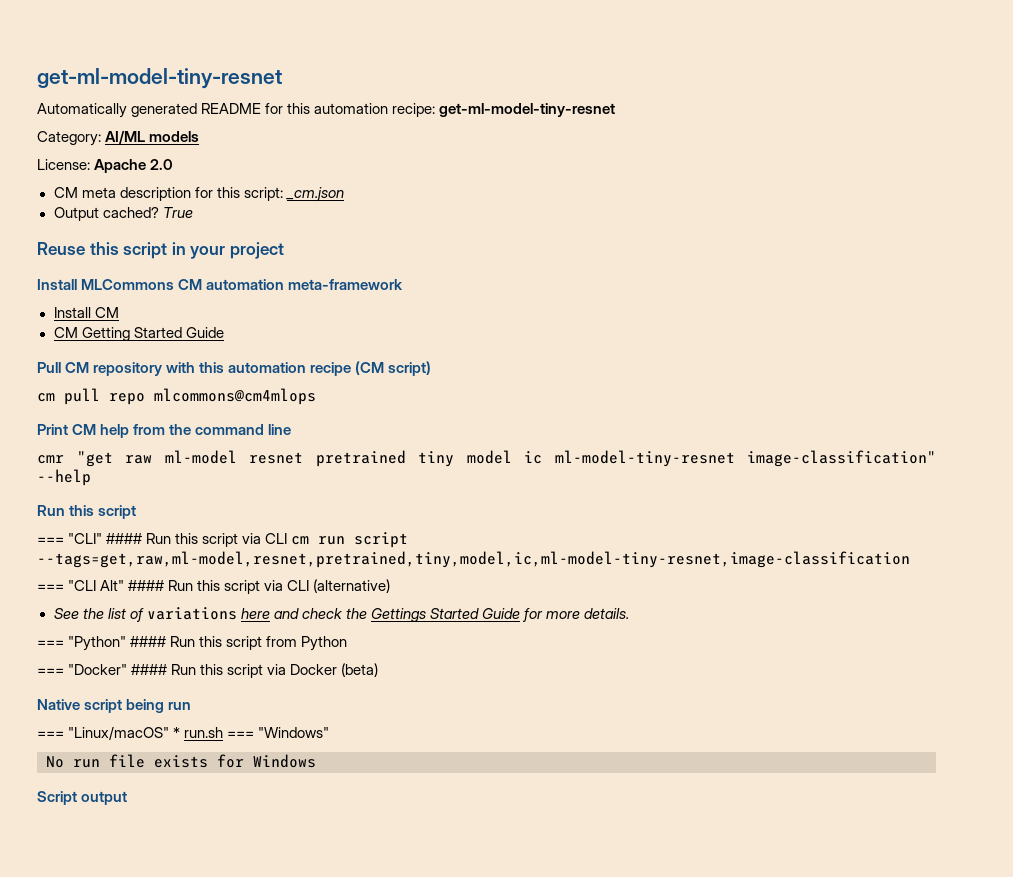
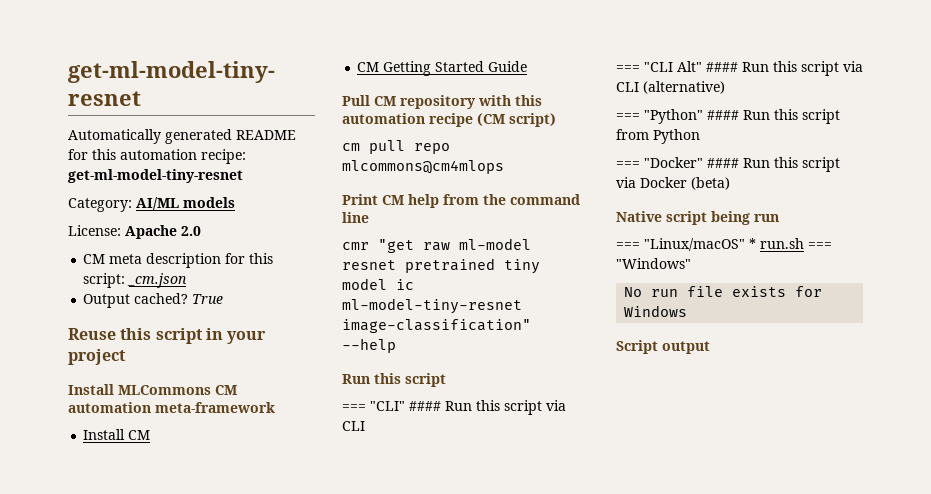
- === "CLI" #### Run this script via CLI cm run script --tags=get,raw,ml-model,resnet,pretrained,tiny,model,ic,ml-model-tiny-resnet,image-classification
+ === "CLI" #### Run this script via CLI
- See the list of variations here and check the Gettings Started Guide for more details.

